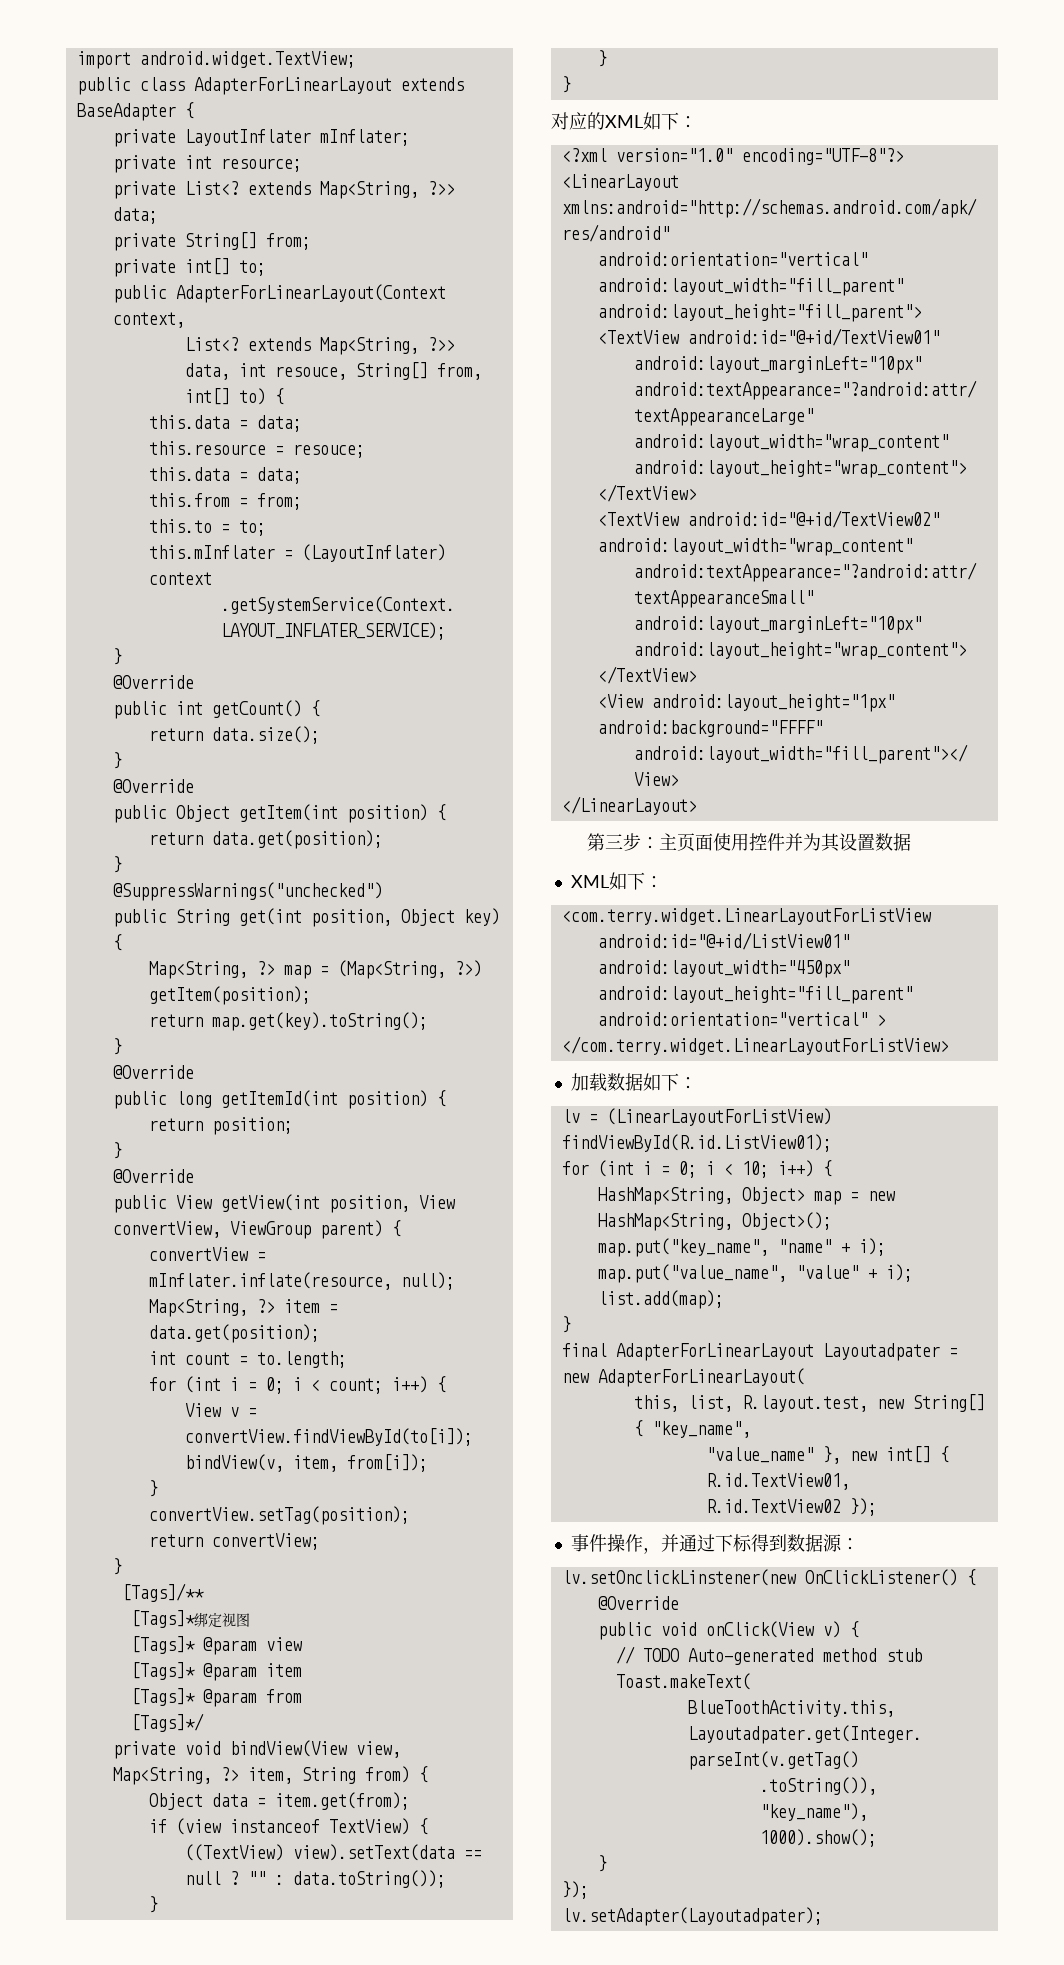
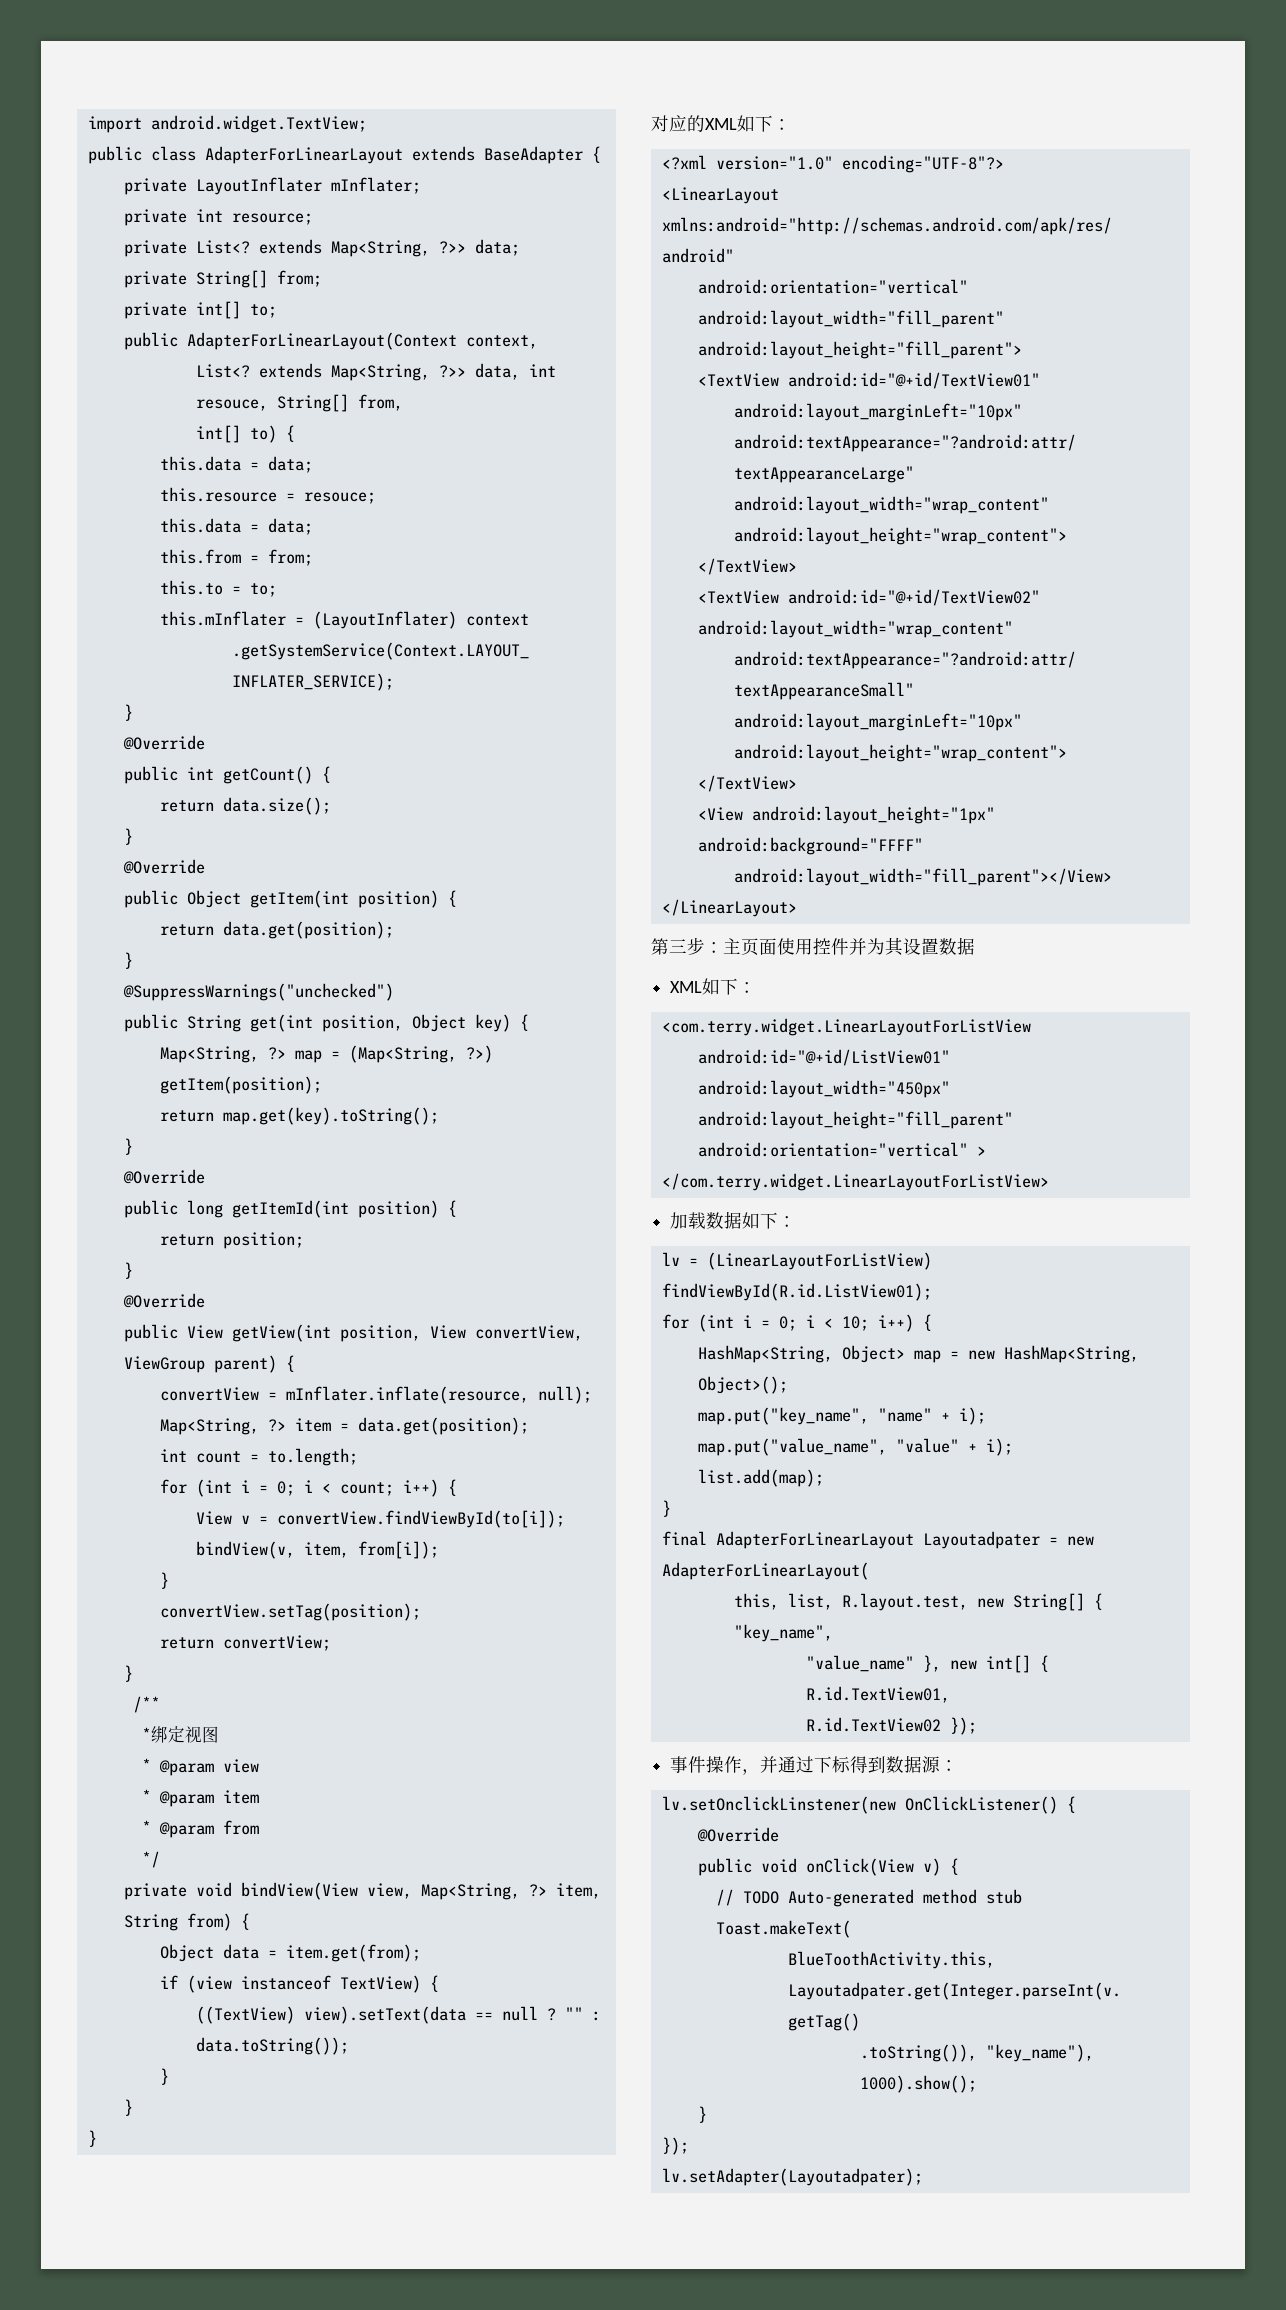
- [Tags]/**
- [Tags]*绑定视图
+ /**
+ *绑定视图
- [Tags]* @param view
+ * @param view
- [Tags]* @param item
+ * @param item
- [Tags]* @param from
+ * @param from
- [Tags]*/
+ */

